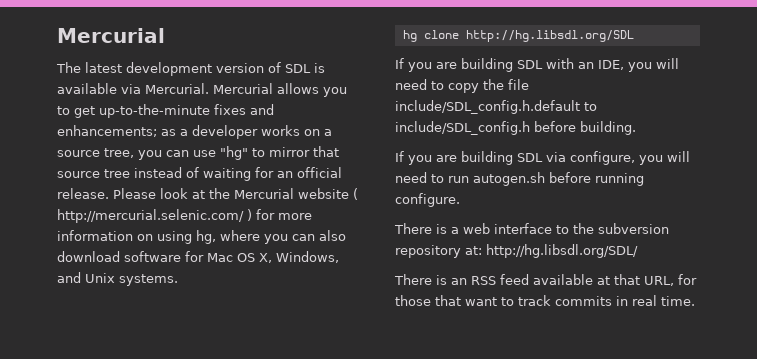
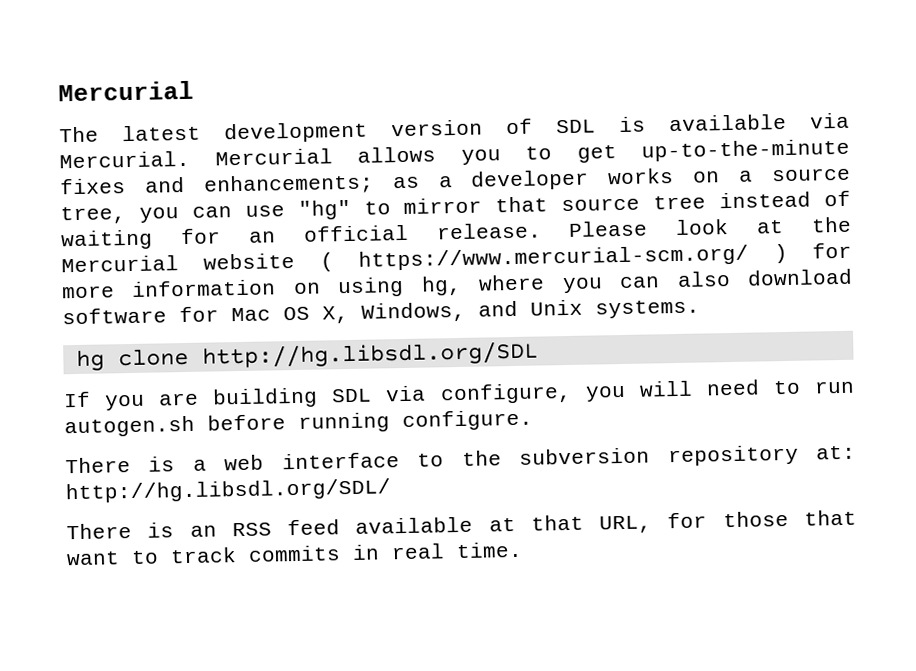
- Please look at the Mercurial website ( http://mercurial.selenic.com/ ) for more information on using hg, where you can also download software for Mac OS X, Windows, and Unix systems.
+ Please look at the Mercurial website ( https://www.mercurial-scm.org/ ) for more information on using hg, where you can also download software for Mac OS X, Windows, and Unix systems.
- If you are building SDL with an IDE, you will need to copy the file include/SDL_config.h.default to include/SDL_config.h before building.

